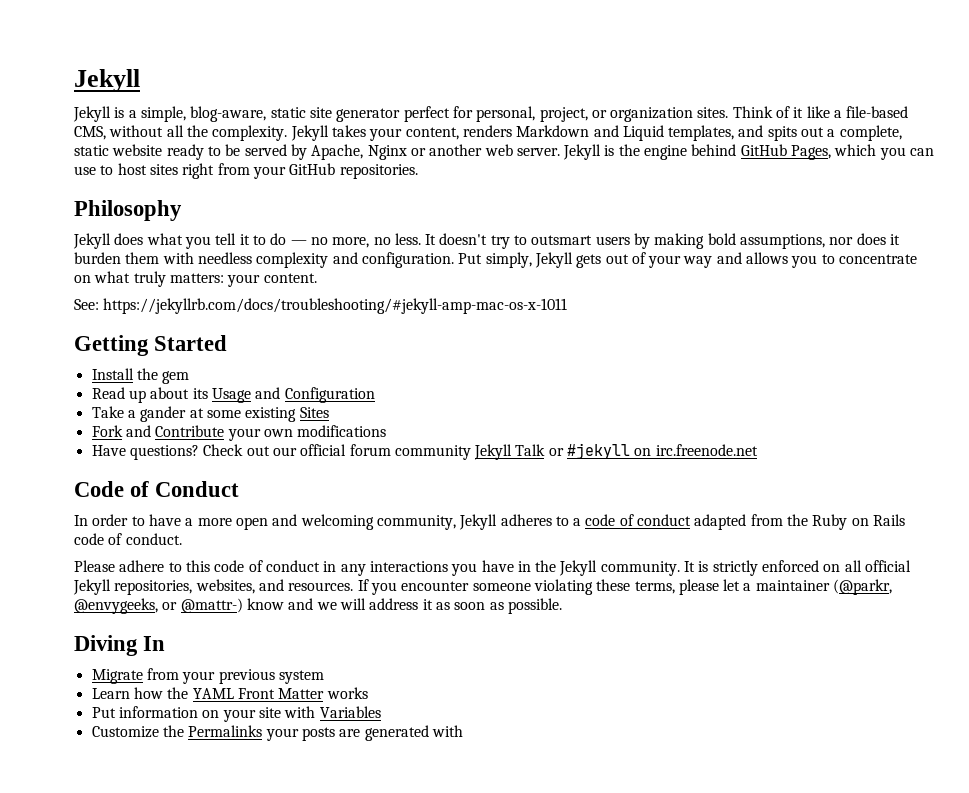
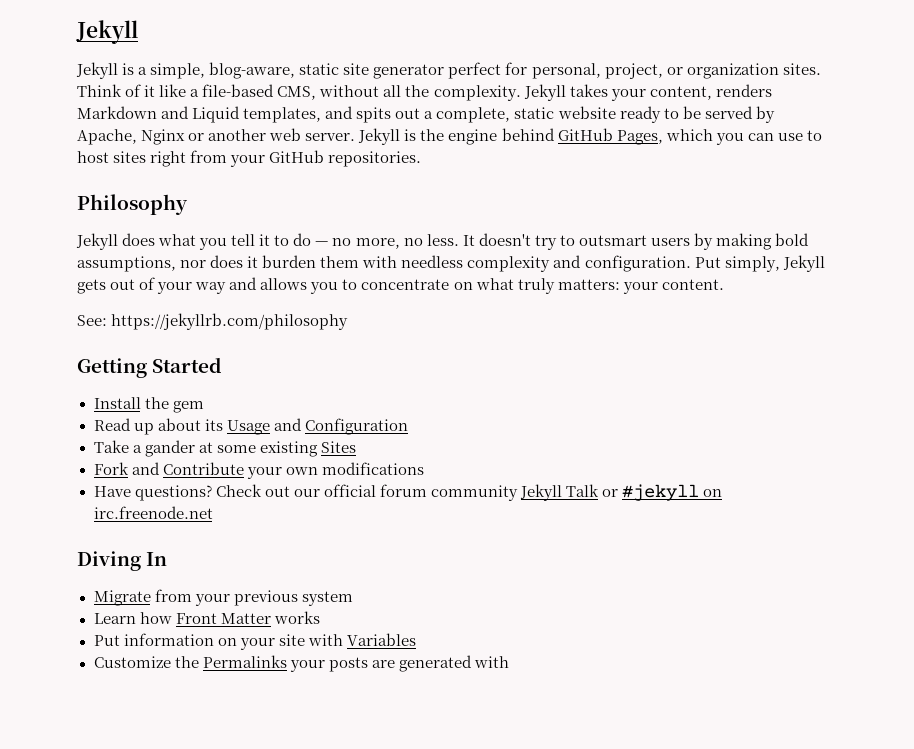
- See: https://jekyllrb.com/docs/troubleshooting/#jekyll-amp-mac-os-x-1011
+ See: https://jekyllrb.com/philosophy
- Code of Conduct
- In order to have a more open and welcoming community, Jekyll adheres to a code of conduct adapted from the Ruby on Rails code of conduct.
- Please adhere to this code of conduct in any interactions you have in the Jekyll community. It is strictly enforced on all official Jekyll repositories, websites, and resources. If you encounter someone violating these terms, please let a maintainer (@parkr, @envygeeks, or @mattr-) know and we will address it as soon as possible.
- Learn how the YAML Front Matter works
+ Learn how Front Matter works

